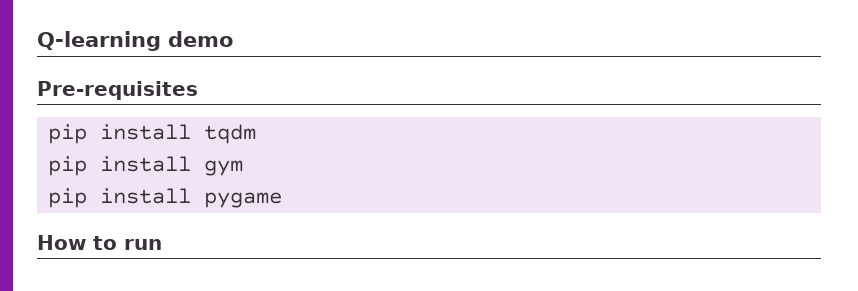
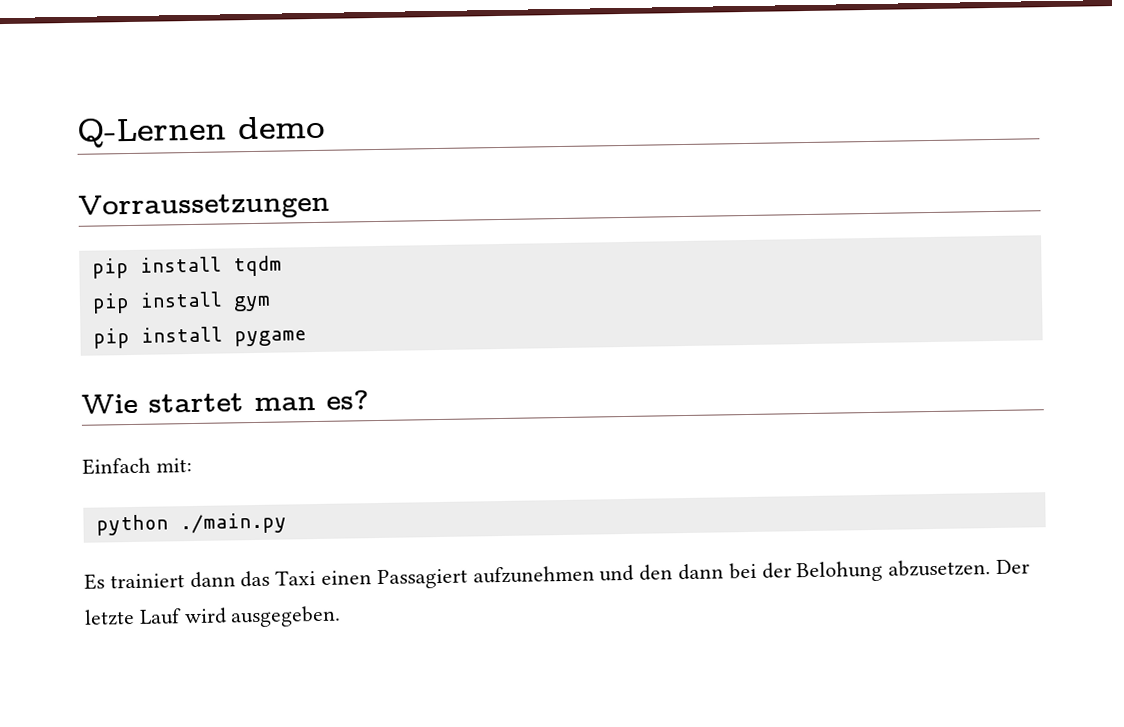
- Q-learning demo
+ Q-Lernen demo
- Pre-requisites
+ Vorraussetzungen
- How to run
+ Wie startet man es?
+ Einfach mit:
+ python ./main.py
+ Es trainiert dann das Taxi einen Passagiert aufzunehmen und den dann bei der Belohung abzusetzen. Der letzte Lauf wird ausgegeben.

